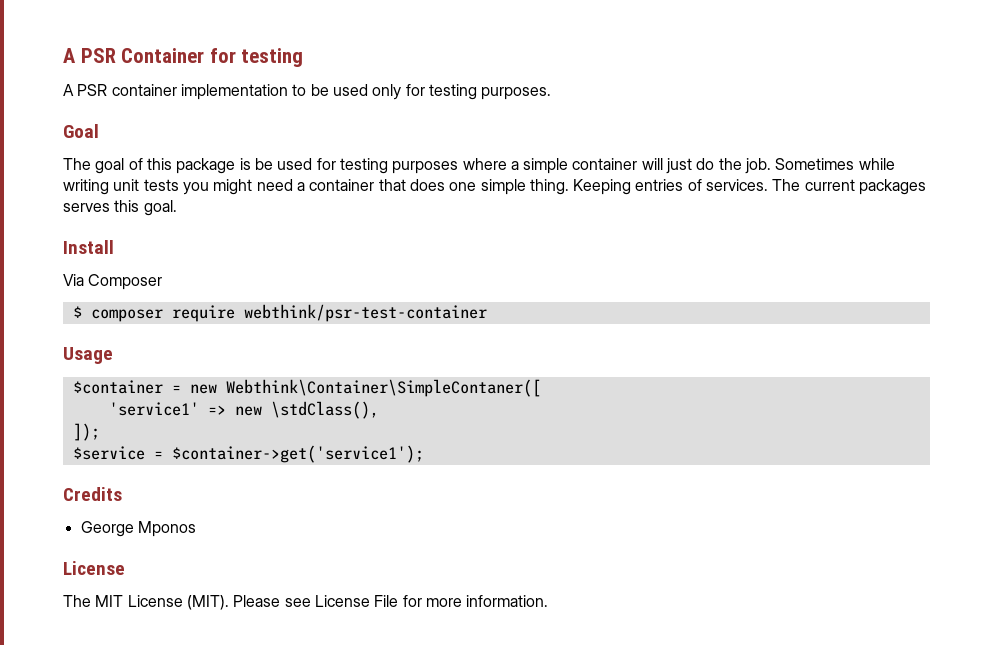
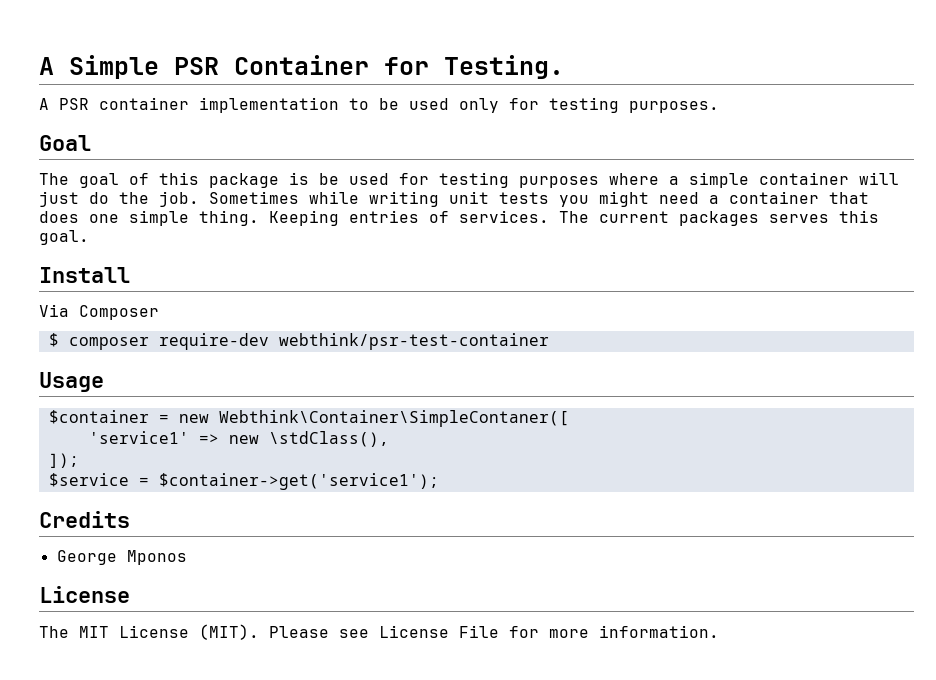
- A PSR Container for testing
+ A Simple PSR Container for Testing.
- $ composer require webthink/psr-test-container
+ $ composer require-dev webthink/psr-test-container

